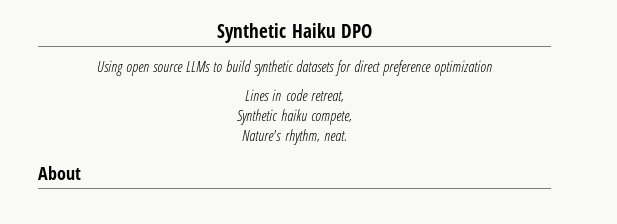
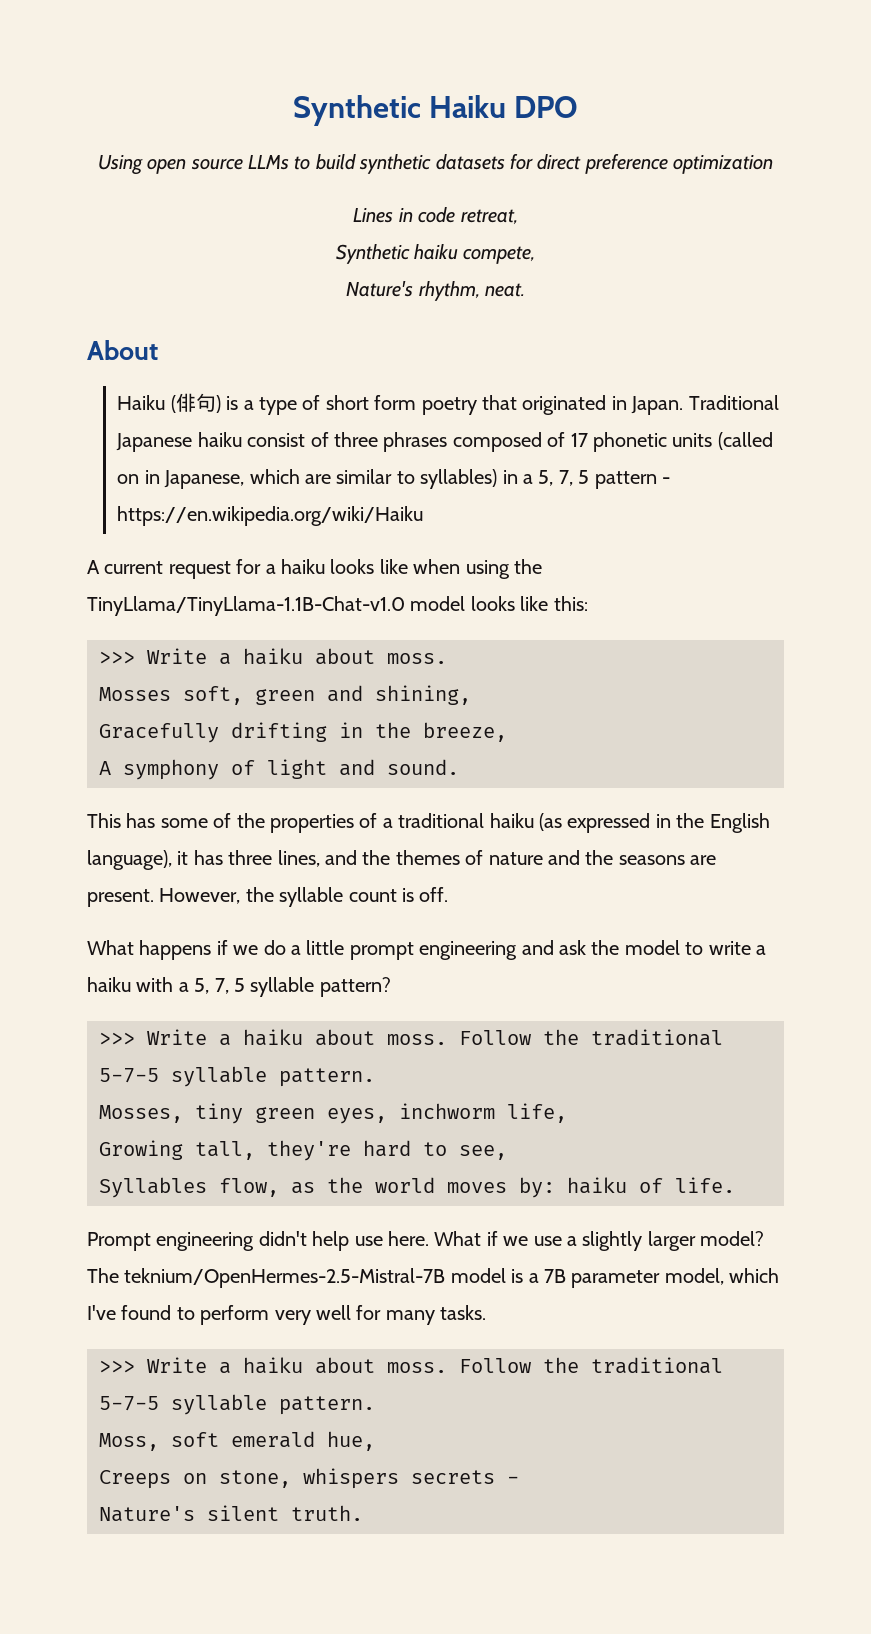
+ Haiku (俳句) is a type of short form poetry that originated in Japan. Traditional Japanese haiku consist of three phrases composed of 17 phonetic units (called on in Japanese, which are similar to syllables) in a 5, 7, 5 pattern - https://en.wikipedia.org/wiki/Haiku
+ A current request for a haiku looks like when using the TinyLlama/TinyLlama-1.1B-Chat-v1.0 model looks like this:
+ >>> Write a haiku about moss.
+ Mosses soft, green and shining,
+ Gracefully drifting in the breeze,
+ A symphony of light and sound.
+ This has some of the properties of a traditional haiku (as expressed in the English language), it has three lines, and the themes of nature and the seasons are present. However, the syllable count is off.
+ What happens if we do a little prompt engineering and ask the model to write a haiku with a 5, 7, 5 syllable pattern?
+ >>> Write a haiku about moss. Follow the traditional 5-7-5 syllable pattern.
+ Mosses, tiny green eyes, inchworm life,
+ Growing tall, they're hard to see,
+ Syllables flow, as the world moves by: haiku of life.
+ Prompt engineering didn't help use here. What if we use a slightly larger model? The teknium/OpenHermes-2.5-Mistral-7B model is a 7B parameter model, which I've found to perform very well for many tasks.
+ >>> Write a haiku about moss. Follow the traditional 5-7-5 syllable pattern.
+ Moss, soft emerald hue,
+ Creeps on stone, whispers secrets -
+ Nature's silent truth.

